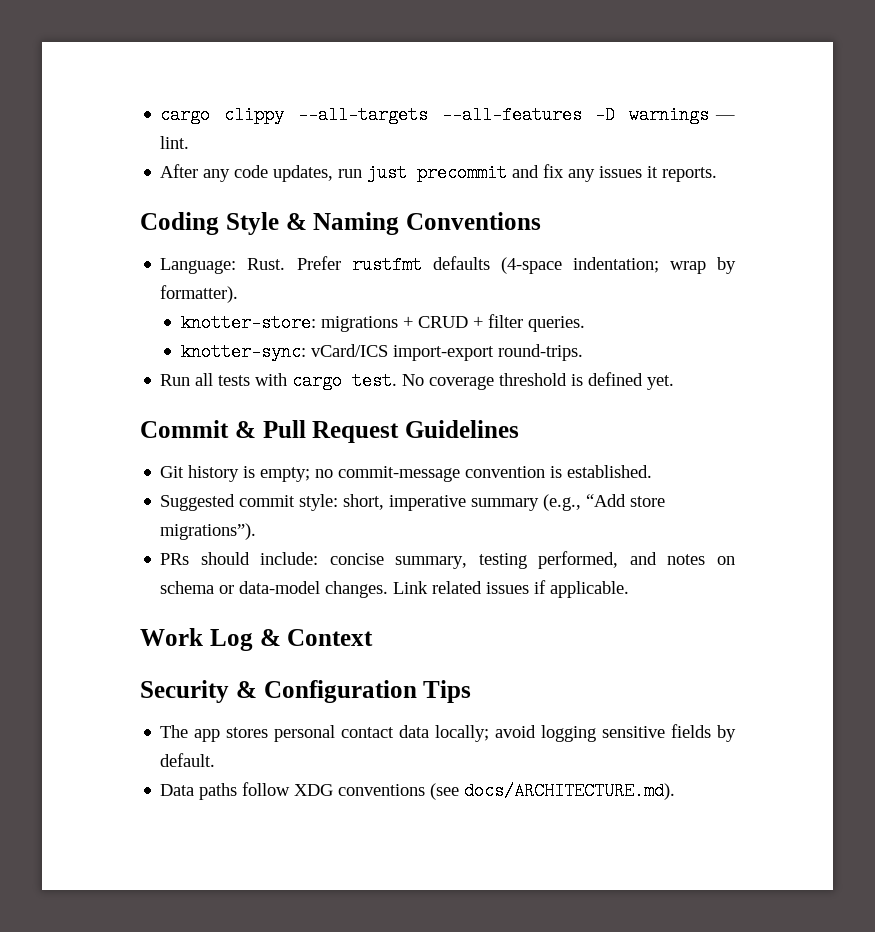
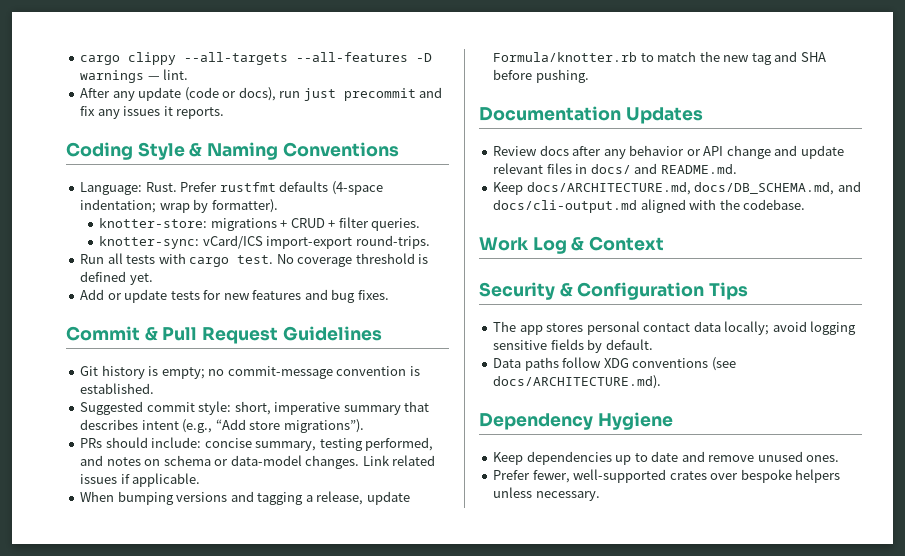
- After any code updates, run just precommit and fix any issues it reports.
+ After any update (code or docs), run just precommit and fix any issues it reports.
+ Add or update tests for new features and bug fixes.
- Suggested commit style: short, imperative summary (e.g., “Add store migrations”).
+ Suggested commit style: short, imperative summary that describes intent (e.g., “Add store migrations”).
+ When bumping versions and tagging a release, update Formula/knotter.rb to match the new tag and SHA before pushing.
+ Documentation Updates
+ Review docs after any behavior or API change and update relevant files in docs/ and README.md.
+ Keep docs/ARCHITECTURE.md, docs/DB_SCHEMA.md, and docs/cli-output.md aligned with the codebase.
+ Dependency Hygiene
+ Keep dependencies up to date and remove unused ones.
+ Prefer fewer, well-supported crates over bespoke helpers unless necessary.

